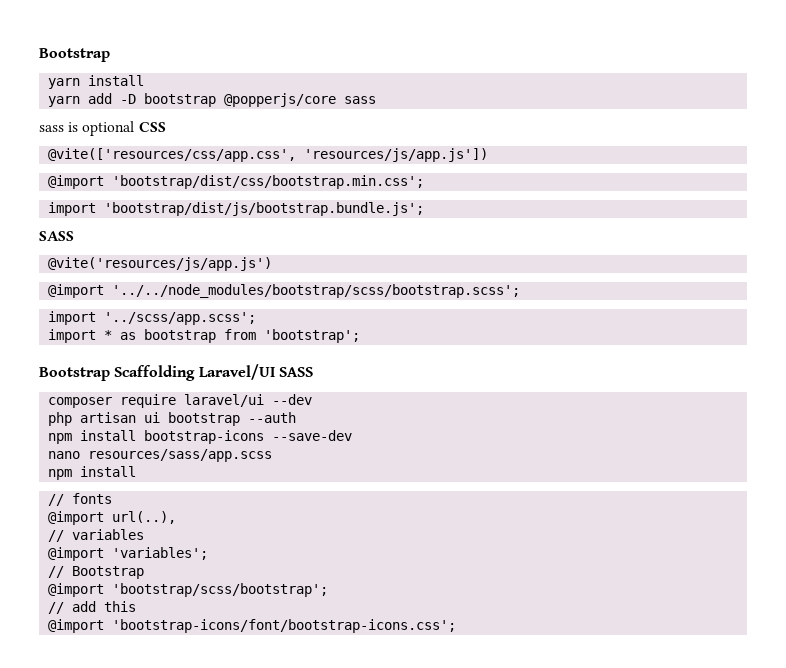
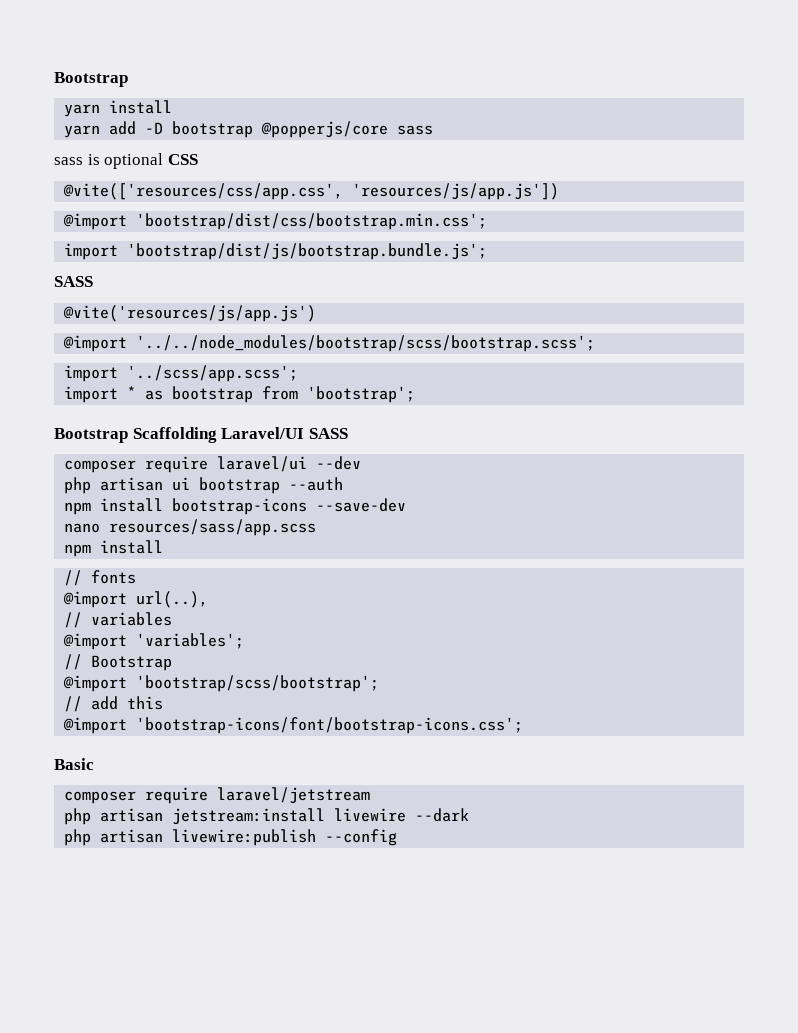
+ Basic
+ composer require laravel/jetstream
+ php artisan jetstream:install livewire --dark
+ php artisan livewire:publish --config

